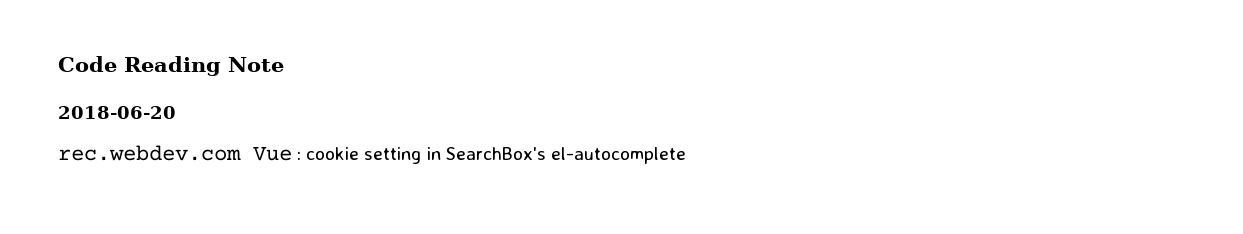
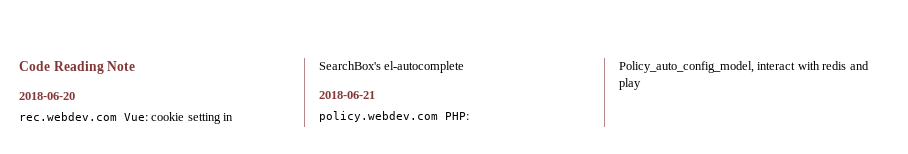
- rec.webdev.com Vue : cookie setting in SearchBox's el-autocomplete
+ rec.webdev.com Vue: cookie setting in SearchBox's el-autocomplete
+ 2018-06-21
+ policy.webdev.com PHP: Policy_auto_config_model, interact with redis and play

